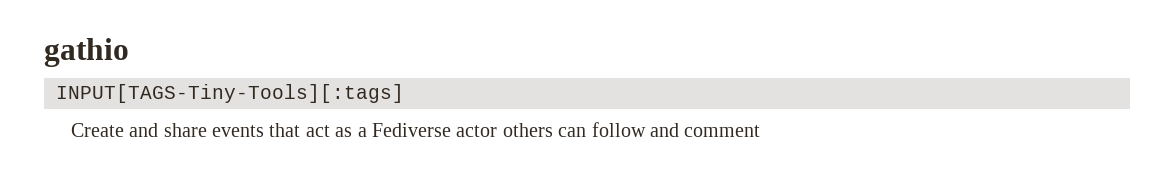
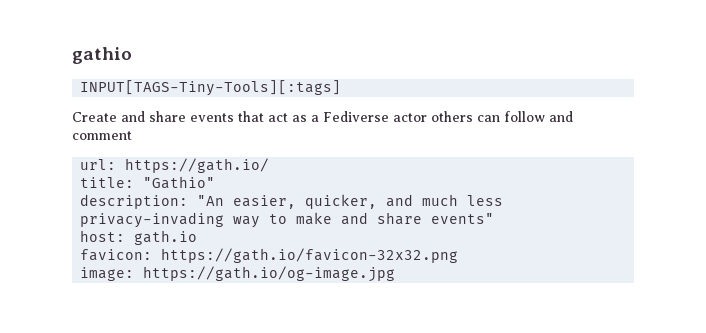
+ url: https://gath.io/
+ title: "Gathio"
+ description: "An easier, quicker, and much less privacy-invading way to make and share events"
+ host: gath.io
+ favicon: https://gath.io/favicon-32x32.png
+ image: https://gath.io/og-image.jpg

